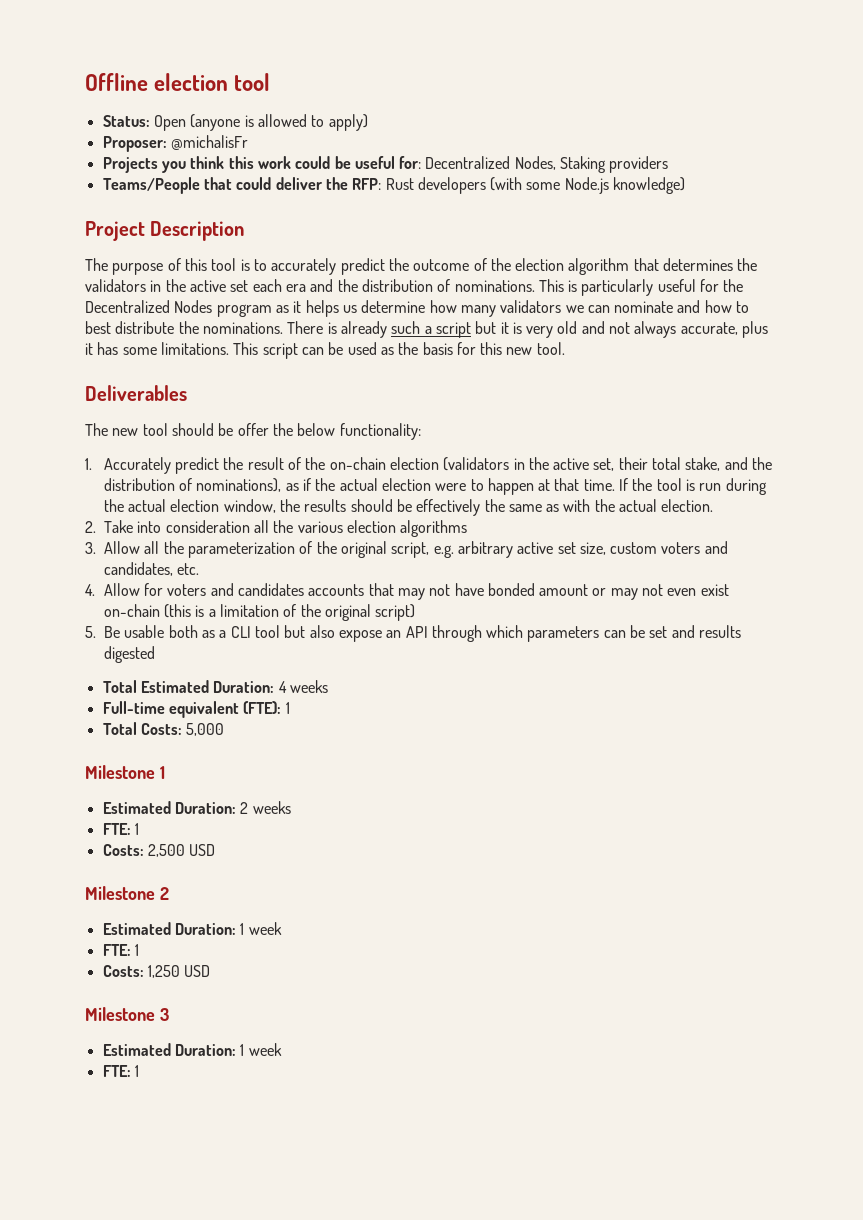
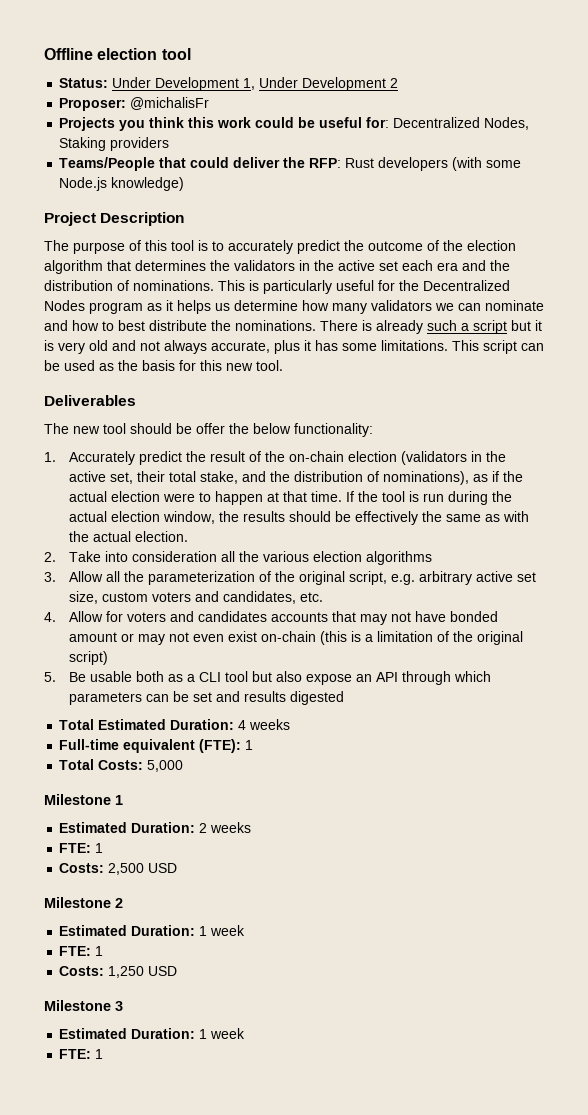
- Status: Open (anyone is allowed to apply)
+ Status: Under Development 1, Under Development 2

